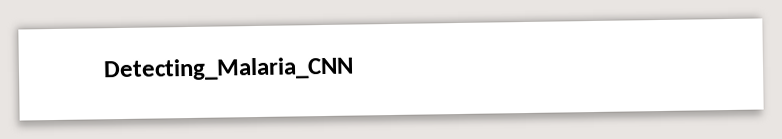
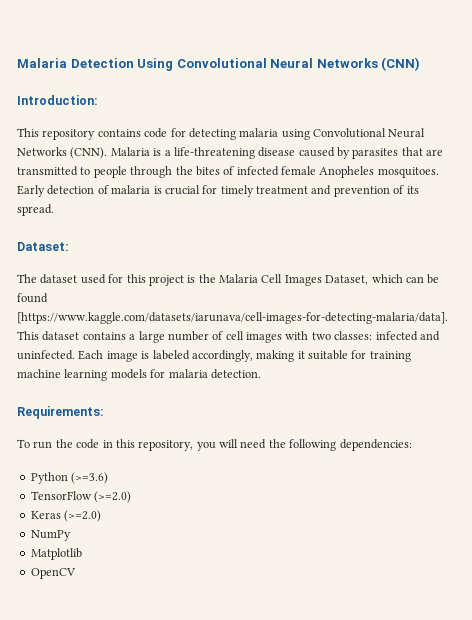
- Detecting_Malaria_CNN
+ Malaria Detection Using Convolutional Neural Networks (CNN)
+ Introduction:
+ This repository contains code for detecting malaria using Convolutional Neural Networks (CNN). Malaria is a life-threatening disease caused by parasites that are transmitted to people through the bites of infected female Anopheles mosquitoes. Early detection of malaria is crucial for timely treatment and prevention of its spread.
+ Dataset:
+ The dataset used for this project is the Malaria Cell Images Dataset, which can be found [https://www.kaggle.com/datasets/iarunava/cell-images-for-detecting-malaria/data]. This dataset contains a large number of cell images with two classes: infected and uninfected. Each image is labeled accordingly, making it suitable for training machine learning models for malaria detection.
+ Requirements:
+ To run the code in this repository, you will need the following dependencies:
+ Python (>=3.6)
+ TensorFlow (>=2.0)
+ Keras (>=2.0)
+ NumPy
+ Matplotlib
+ OpenCV

